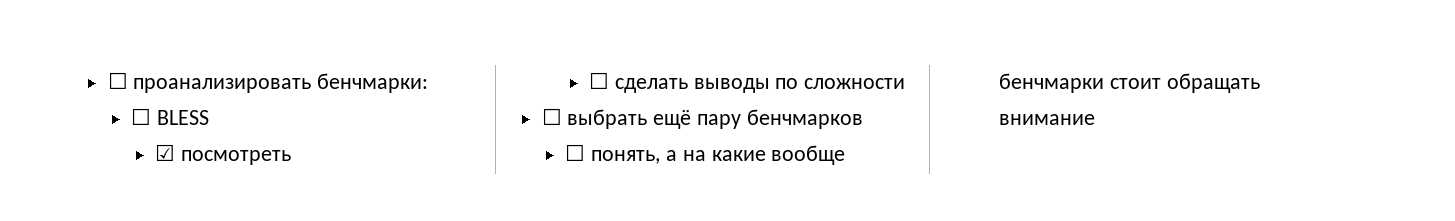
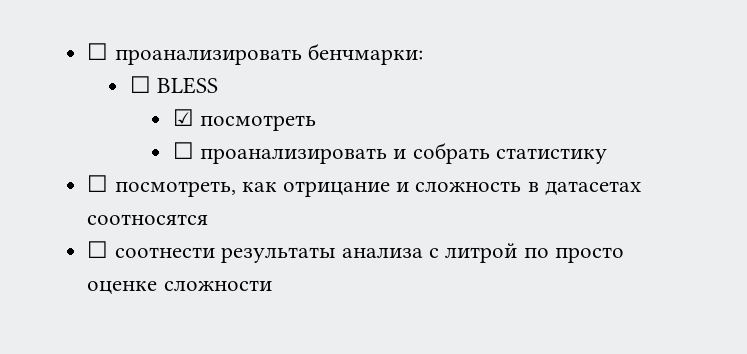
- ☐ сделать выводы по сложности
- ☐ выбрать ещё пару бенчмарков
- ☐ понять, а на какие вообще бенчмарки стоит обращать внимание
+ ☐ проанализировать и собрать статистику
+ ☐ посмотреть, как отрицание и сложность в датасетах соотносятся
+ ☐ соотнести результаты анализа с литрой по просто оценке сложности

